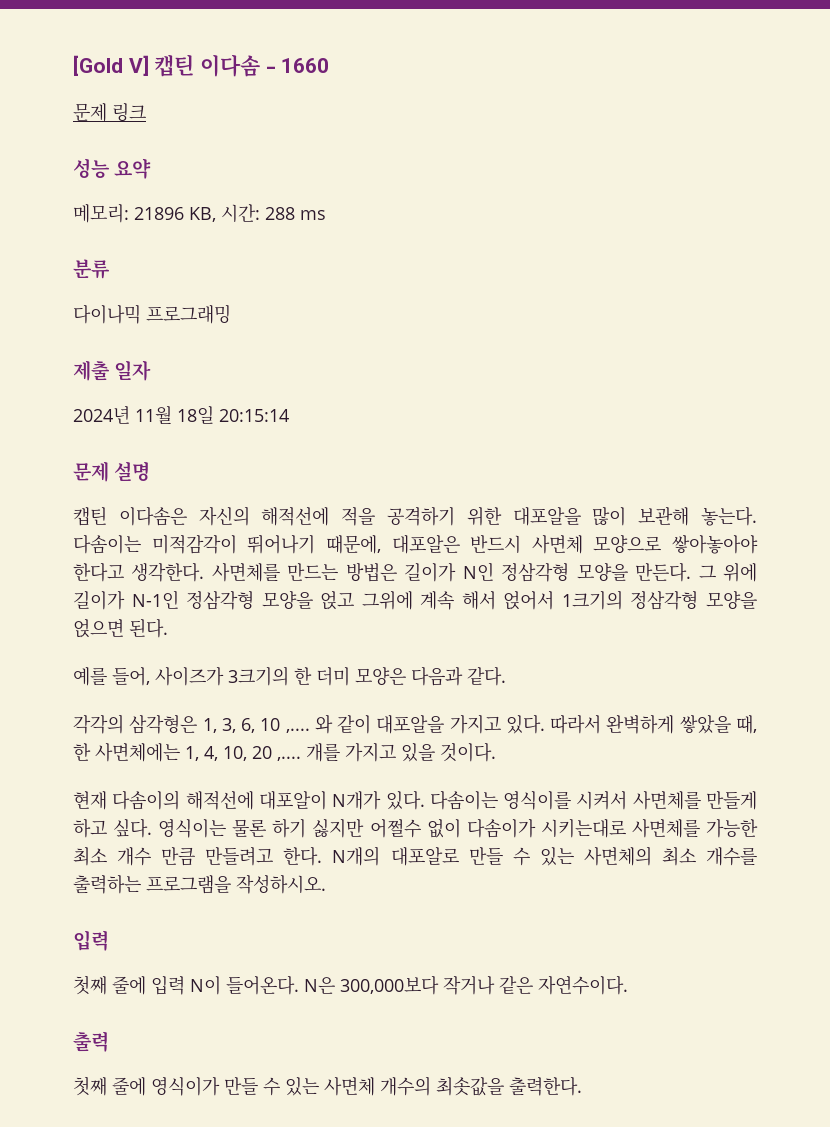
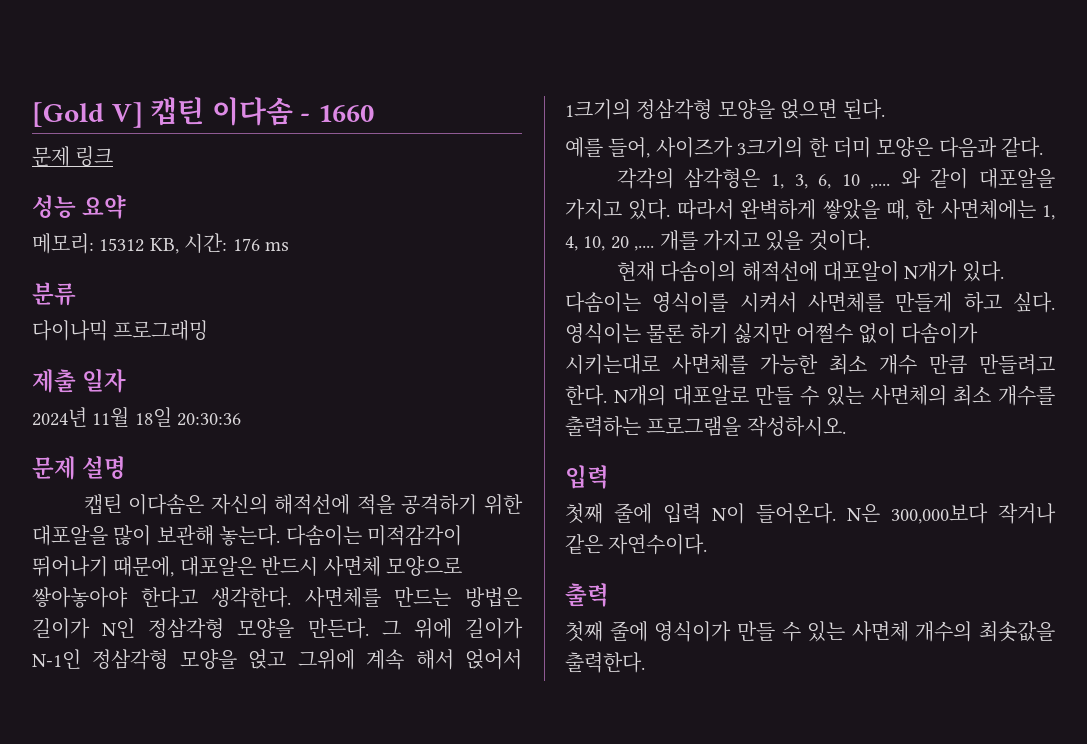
- 메모리: 21896 KB, 시간: 288 ms
+ 메모리: 15312 KB, 시간: 176 ms
- 2024년 11월 18일 20:15:14
+ 2024년 11월 18일 20:30:36

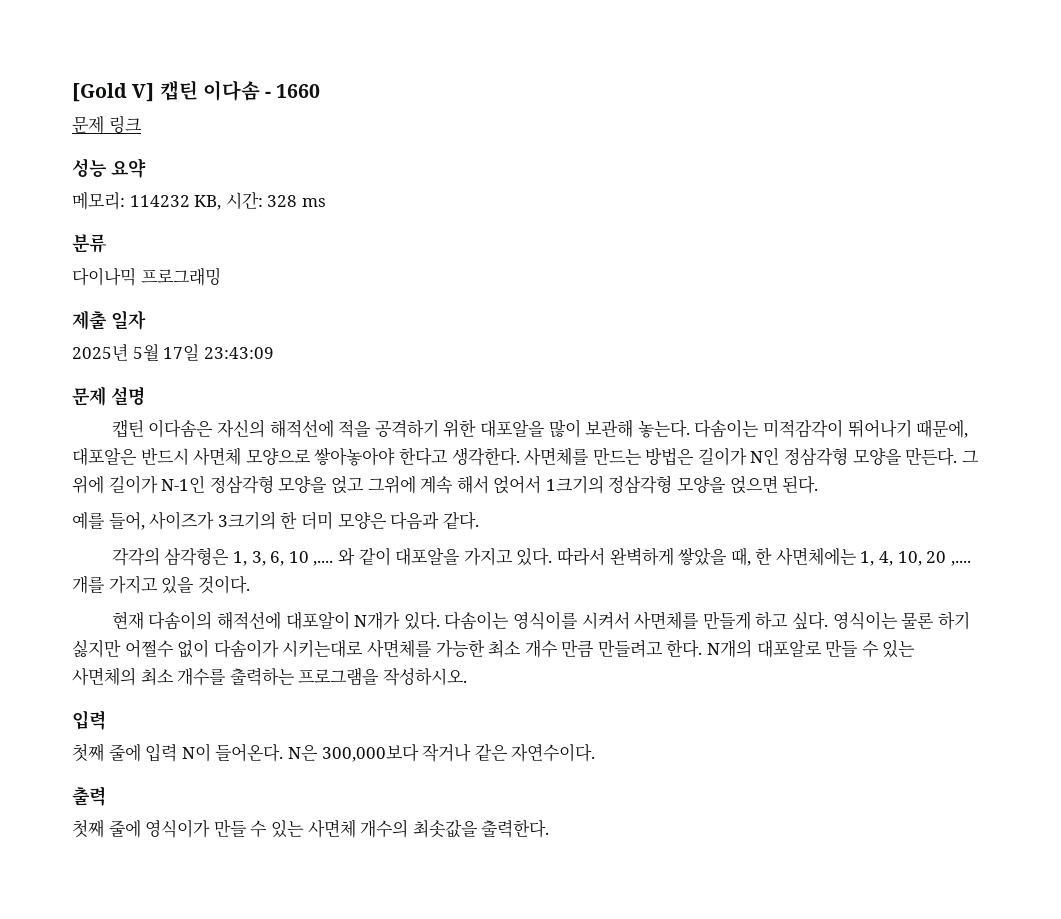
- 메모리: 15312 KB, 시간: 176 ms
+ 메모리: 114232 KB, 시간: 328 ms
- 2024년 11월 18일 20:30:36
+ 2025년 5월 17일 23:43:09

